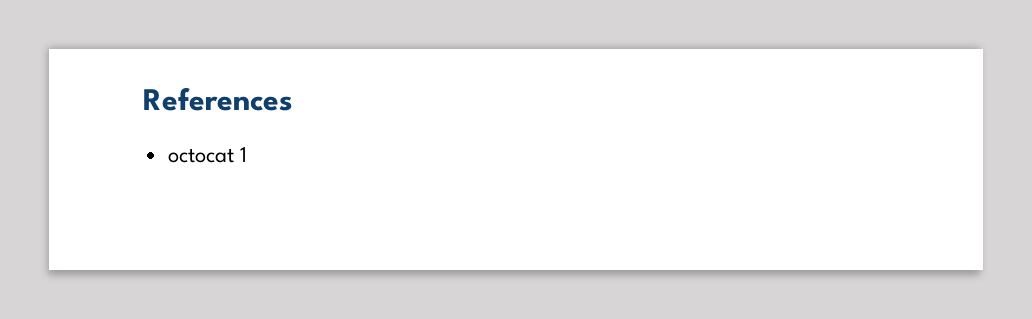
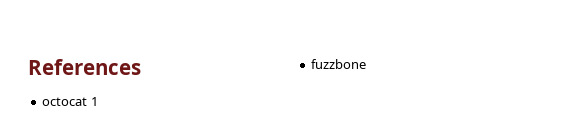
+ fuzzbone

